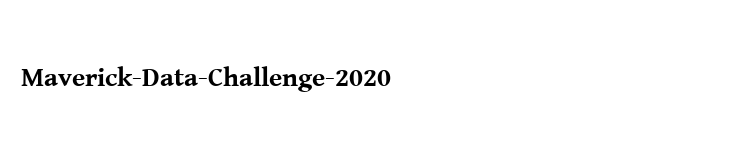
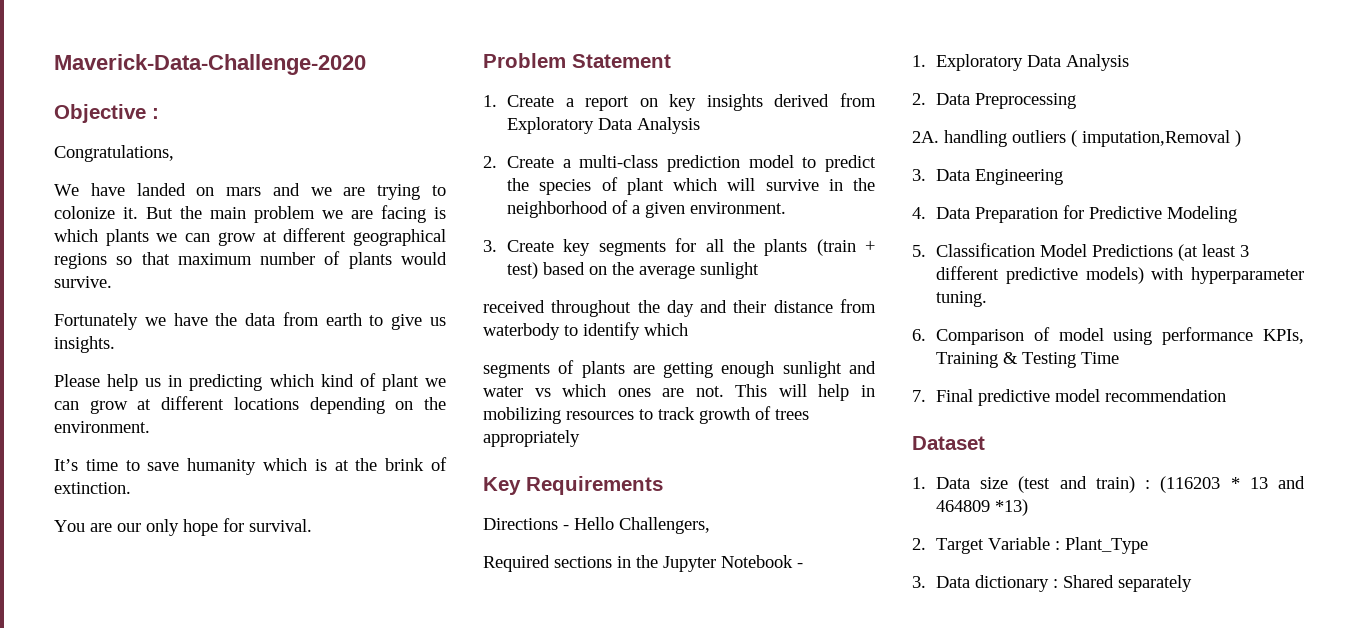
+ Objective :
+ Congratulations,
+ We have landed on mars and we are trying to colonize it. But the main problem we are facing is which plants we can grow at different geographical regions so that maximum number of plants would survive.
+ Fortunately we have the data from earth to give us insights.
+ Please help us in predicting which kind of plant we can grow at different locations depending on the environment.
+ It’s time to save humanity which is at the brink of extinction.
+ You are our only hope for survival.
+ Problem Statement
+ 1. Create a report on key insights derived from Exploratory Data Analysis
+ 2. Create a multi-class prediction model to predict the species of plant which will survive in the neighborhood of a given environment.
+ 3. Create key segments for all the plants (train + test) based on the average sunlight
+ received throughout the day and their distance from waterbody to identify which
+ segments of plants are getting enough sunlight and water vs which ones are not. This will help in mobilizing resources to track growth of trees appropriately
+ Key Requirements
+ Directions - Hello Challengers,
+ Required sections in the Jupyter Notebook -
+ 1. Exploratory Data Analysis
+ 2. Data Preprocessing
+ 2A. handling outliers ( imputation,Removal )
+ 3. Data Engineering
+ 4. Data Preparation for Predictive Modeling
+ 5. Classification Model Predictions (at least 3 different predictive models) with hyperparameter tuning.
+ 6. Comparison of model using performance KPIs, Training & Testing Time
+ 7. Final predictive model recommendation
+ Dataset
+ 1. Data size (test and train) : (116203 * 13 and 464809 *13)
+ 2. Target Variable : Plant_Type
+ 3. Data dictionary : Shared separately

